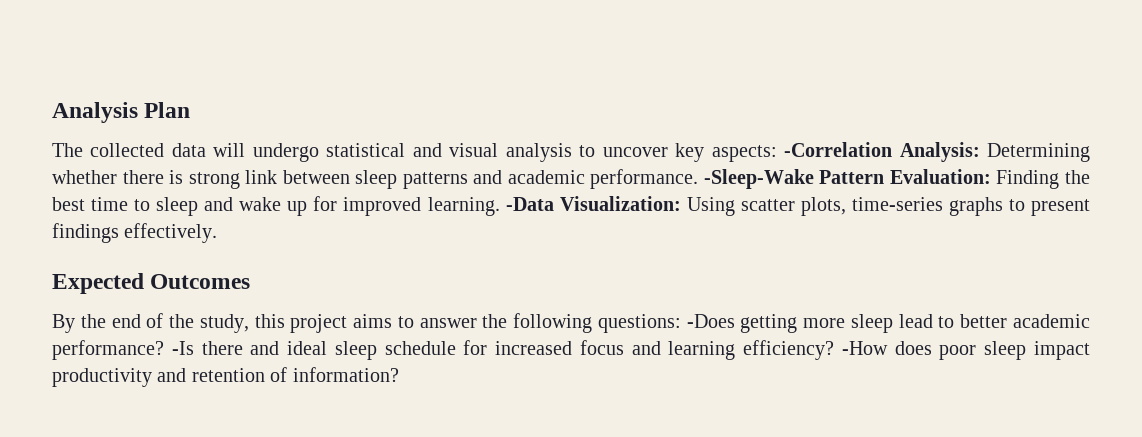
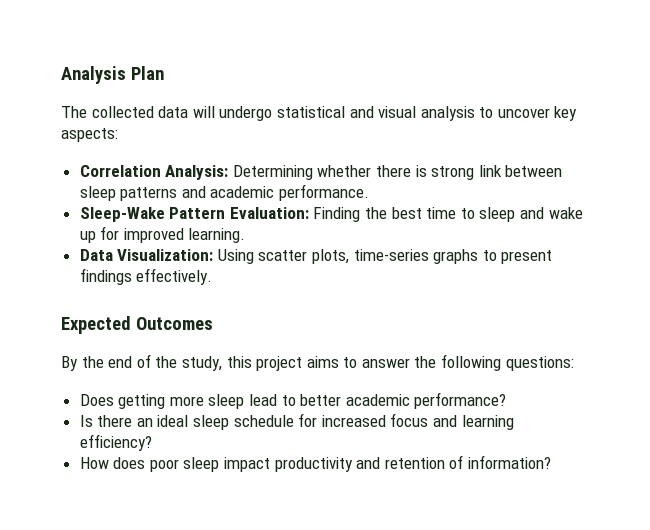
- The collected data will undergo statistical and visual analysis to uncover key aspects: -Correlation Analysis: Determining whether there is strong link between sleep patterns and academic performance. -Sleep-Wake Pattern Evaluation: Finding the best time to sleep and wake up for improved learning. -Data Visualization: Using scatter plots, time-series graphs to present findings effectively.
+ The collected data will undergo statistical and visual analysis to uncover key aspects:
+ Correlation Analysis: Determining whether there is strong link between sleep patterns and academic performance.
+ Sleep-Wake Pattern Evaluation: Finding the best time to sleep and wake up for improved learning.
+ Data Visualization: Using scatter plots, time-series graphs to present findings effectively.
- By the end of the study, this project aims to answer the following questions: -Does getting more sleep lead to better academic performance? -Is there and ideal sleep schedule for increased focus and learning efficiency? -How does poor sleep impact productivity and retention of information?
+ By the end of the study, this project aims to answer the following questions:
+ Does getting more sleep lead to better academic performance?
+ Is there an ideal sleep schedule for increased focus and learning efficiency?
+ How does poor sleep impact productivity and retention of information?

